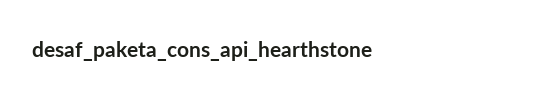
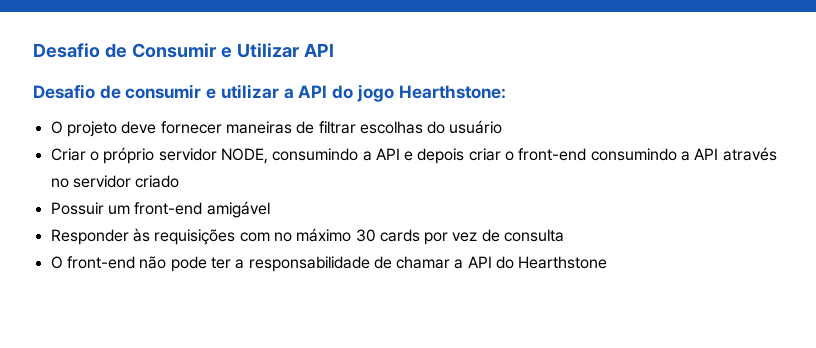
- desaf_paketa_cons_api_hearthstone
+ Desafio de Consumir e Utilizar API
+ Desafio de consumir e utilizar a API do jogo Hearthstone:
+ O projeto deve fornecer maneiras de filtrar escolhas do usuário
+ Criar o próprio servidor NODE, consumindo a API e depois criar o front-end consumindo a API através no servidor criado
+ Possuir um front-end amigável
+ Responder às requisições com no máximo 30 cards por vez de consulta
+ O front-end não pode ter a responsabilidade de chamar a API do Hearthstone

